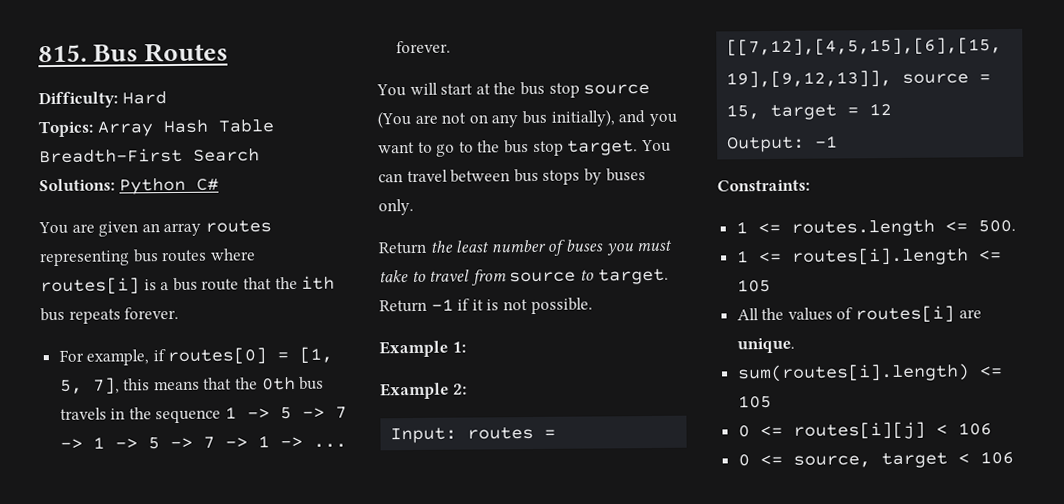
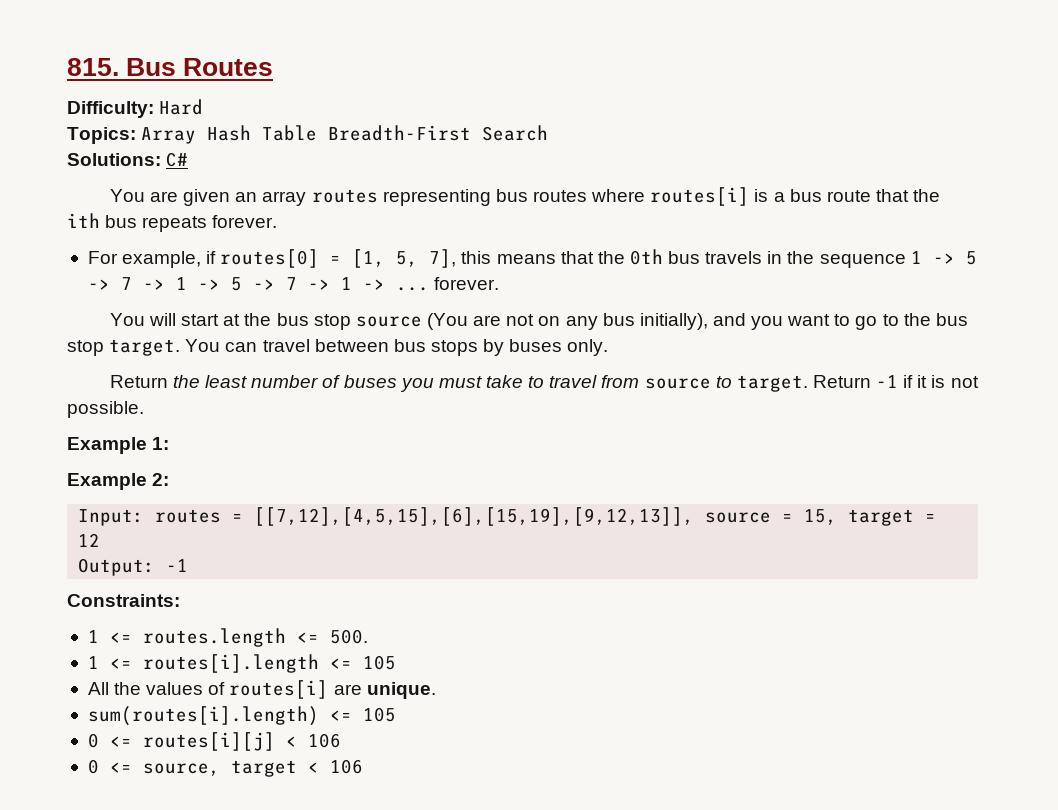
- Solutions: Python C#
+ Solutions: C#

